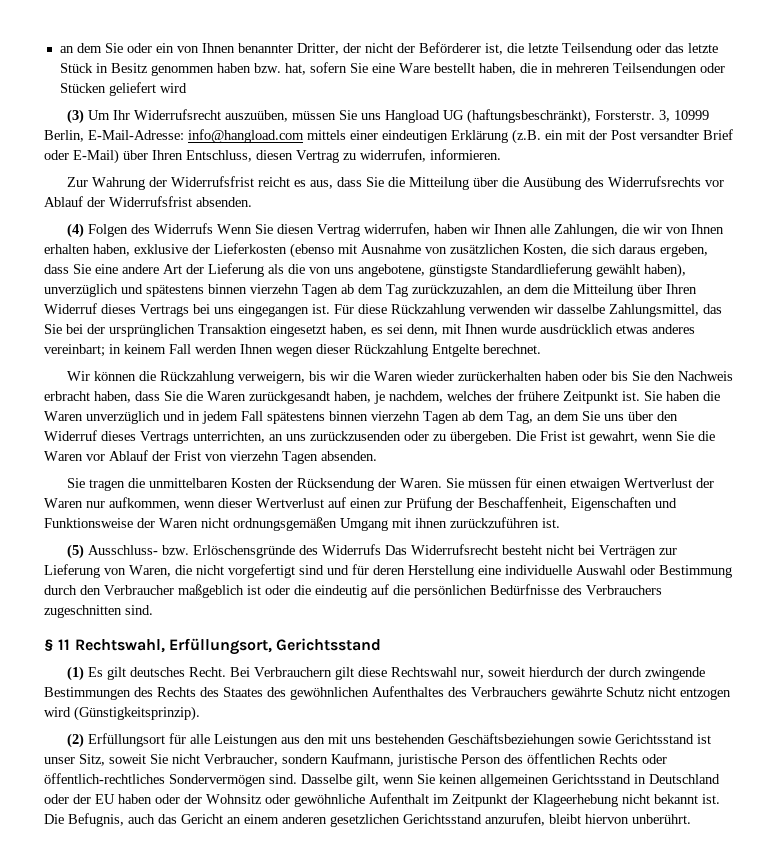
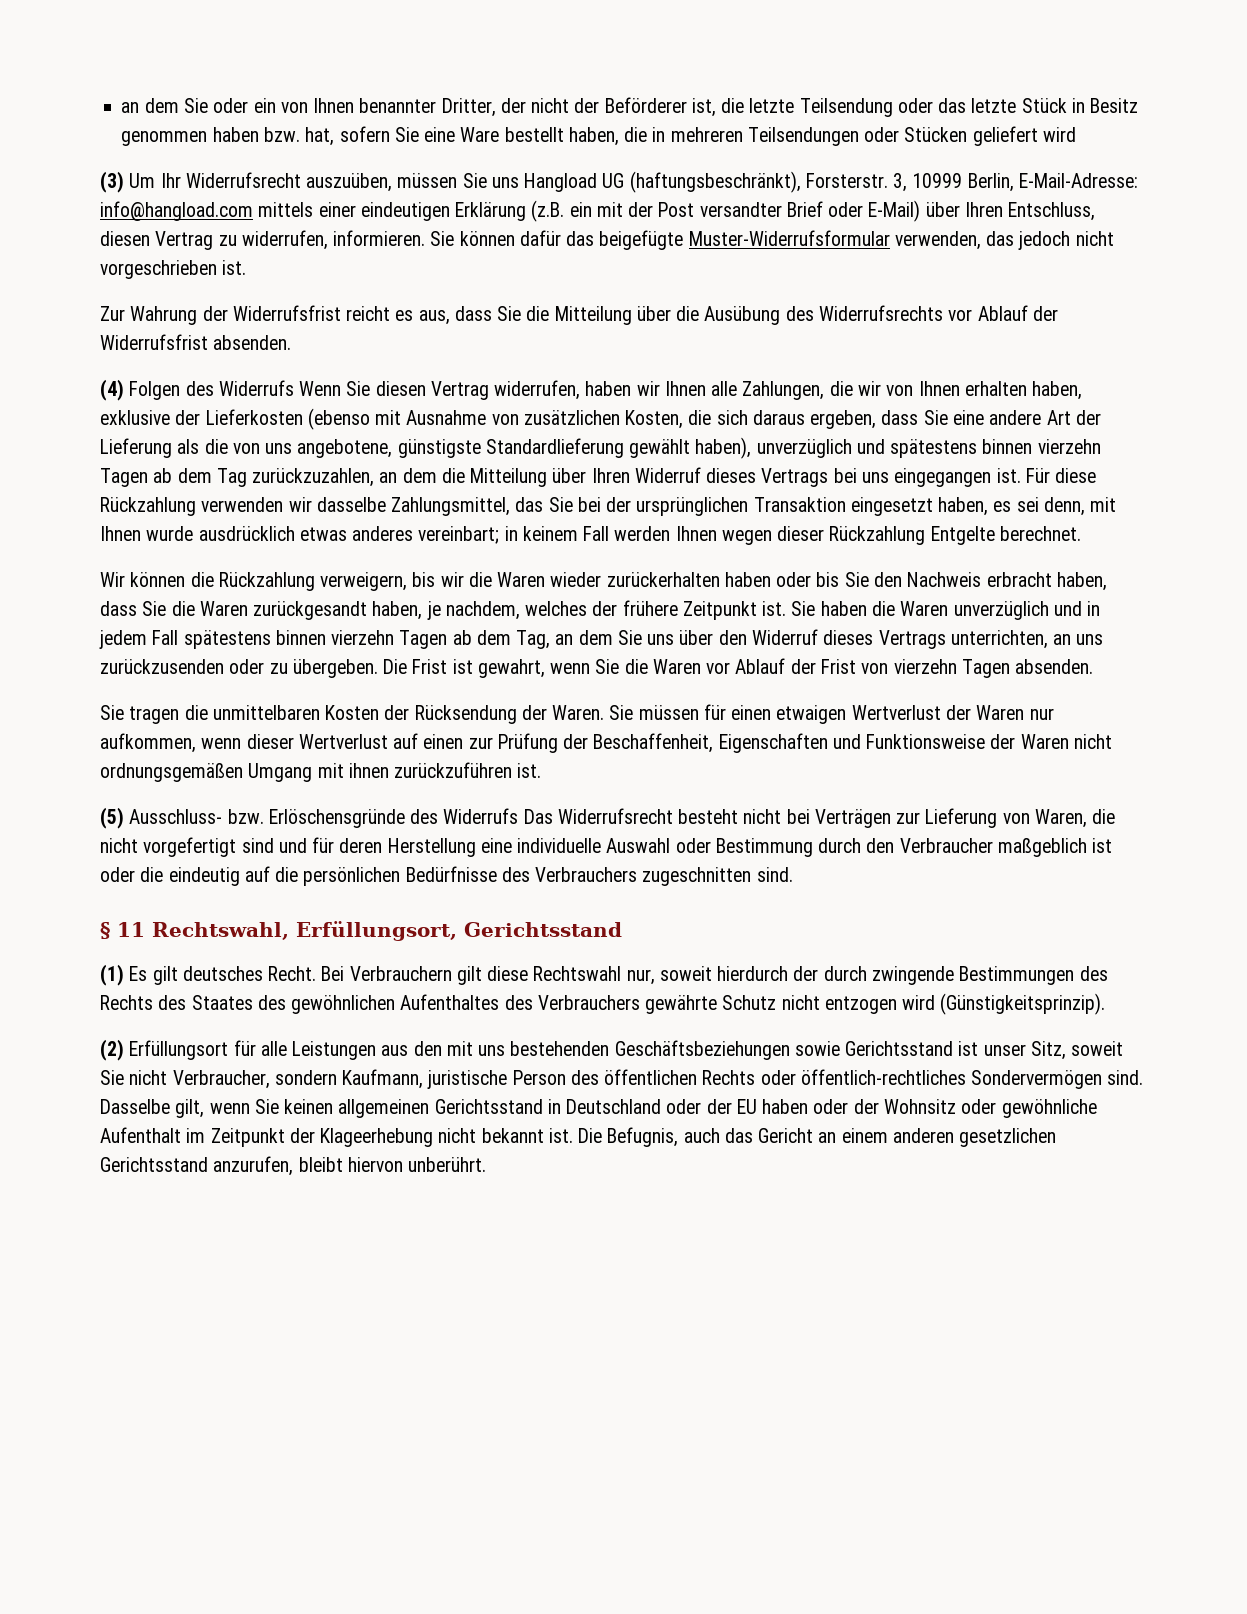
+ Sie können dafür das beigefügte Muster-Widerrufsformular verwenden, das jedoch nicht vorgeschrieben ist.

